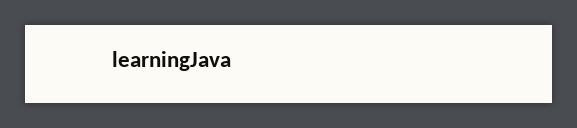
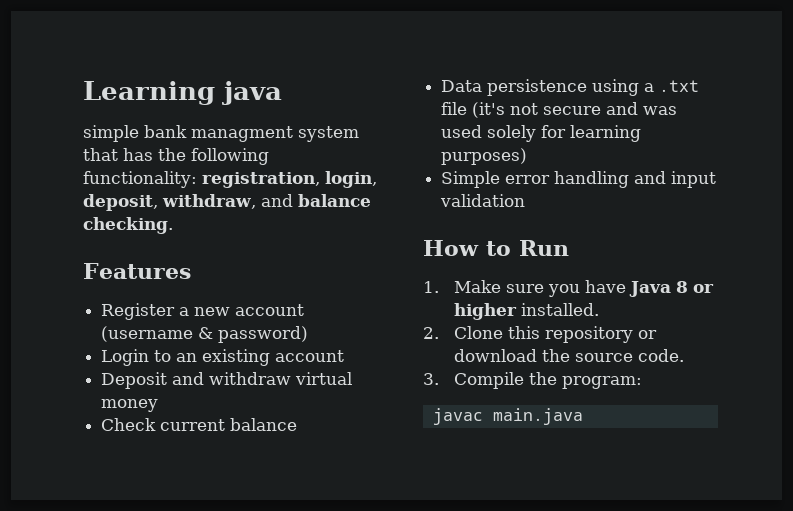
- learningJava
+ Learning java
+ simple bank managment system that has the following functionality: registration, login, deposit, withdraw, and balance checking.
+ Features
+ Register a new account (username & password)
+ Login to an existing account
+ Deposit and withdraw virtual money
+ Check current balance
+ Data persistence using a .txt file (it's not secure and was used solely for learning purposes)
+ Simple error handling and input validation
+ How to Run
+ 1. Make sure you have Java 8 or higher installed.
+ 2. Clone this repository or download the source code.
+ 3. Compile the program:
+ javac main.java

